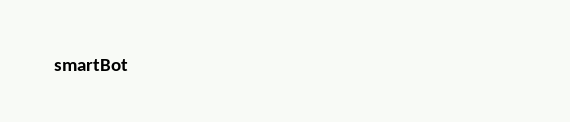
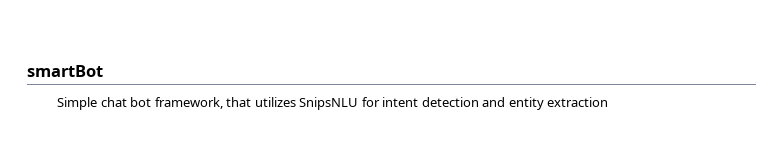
+ Simple chat bot framework, that utilizes SnipsNLU for intent detection and entity extraction

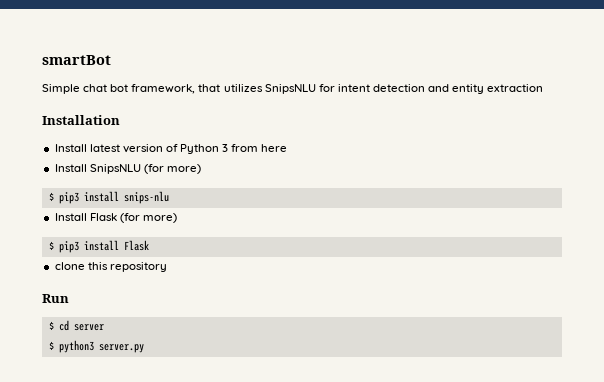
+ Installation
+ Install latest version of Python 3 from here
+ Install SnipsNLU (for more)
+ $ pip3 install snips-nlu
+ Install Flask (for more)
+ $ pip3 install Flask
+ clone this repository
+ Run
+ $ cd server
+ $ python3 server.py

